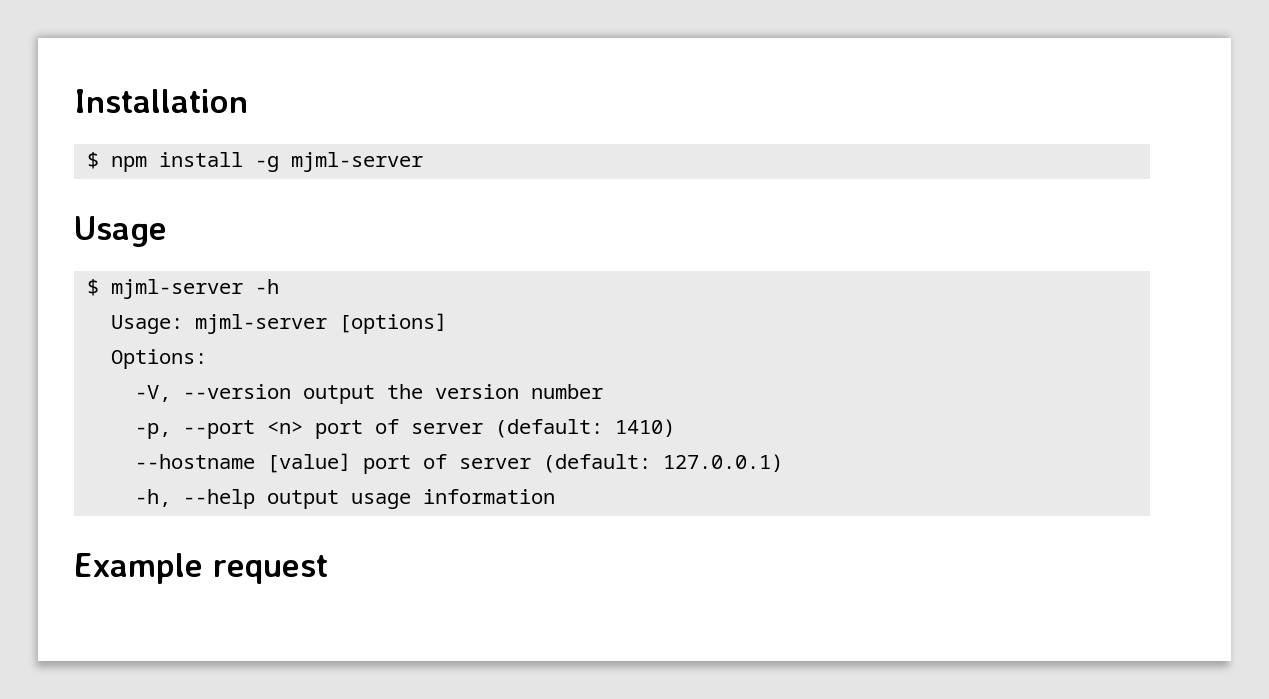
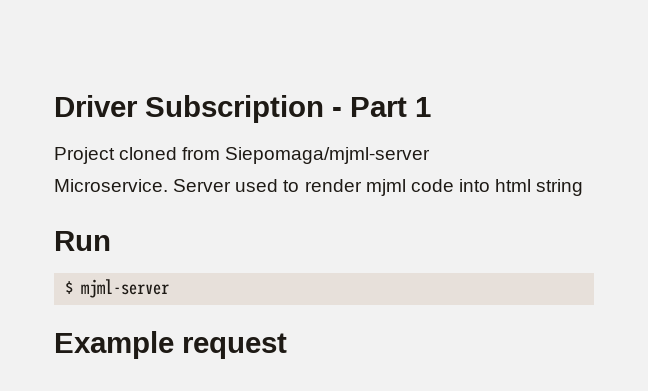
- Installation
- $ npm install -g mjml-server
- Usage
- $ mjml-server -h
- Usage: mjml-server [options]
- Options:
- -V, --version output the version number
- -p, --port <n> port of server (default: 1410)
- --hostname [value] port of server (default: 127.0.0.1)
- -h, --help output usage information
+ Driver Subscription - Part 1
+ Project cloned from Siepomaga/mjml-server
+ Microservice. Server used to render mjml code into html string
+ Run
+ $ mjml-server

